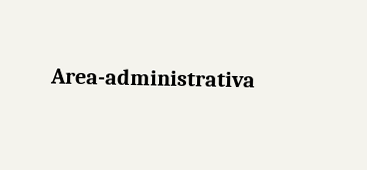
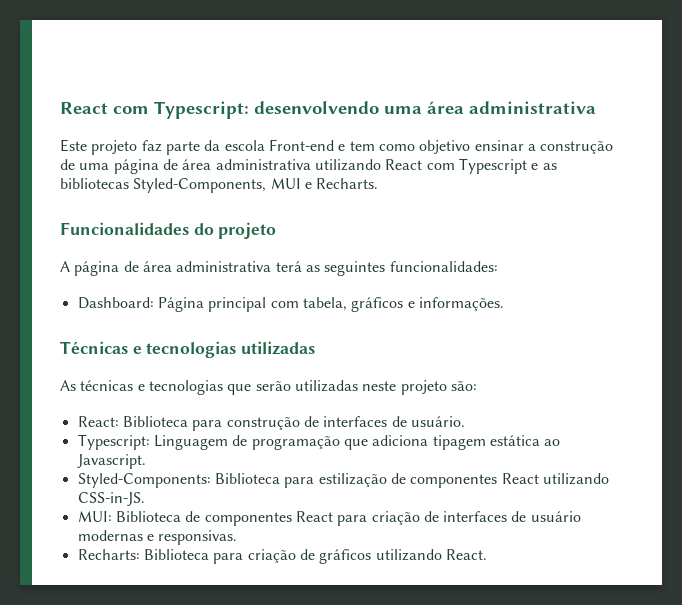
- Area-administrativa
+ React com Typescript: desenvolvendo uma área administrativa
+ Este projeto faz parte da escola Front-end e tem como objetivo ensinar a construção de uma página de área administrativa utilizando React com Typescript e as bibliotecas Styled-Components, MUI e Recharts.
+ Funcionalidades do projeto
+ A página de área administrativa terá as seguintes funcionalidades:
+ Dashboard: Página principal com tabela, gráficos e informações.
+ Técnicas e tecnologias utilizadas
+ As técnicas e tecnologias que serão utilizadas neste projeto são:
+ React: Biblioteca para construção de interfaces de usuário.
+ Typescript: Linguagem de programação que adiciona tipagem estática ao Javascript.
+ Styled-Components: Biblioteca para estilização de componentes React utilizando CSS-in-JS.
+ MUI: Biblioteca de componentes React para criação de interfaces de usuário modernas e responsivas.
+ Recharts: Biblioteca para criação de gráficos utilizando React.

